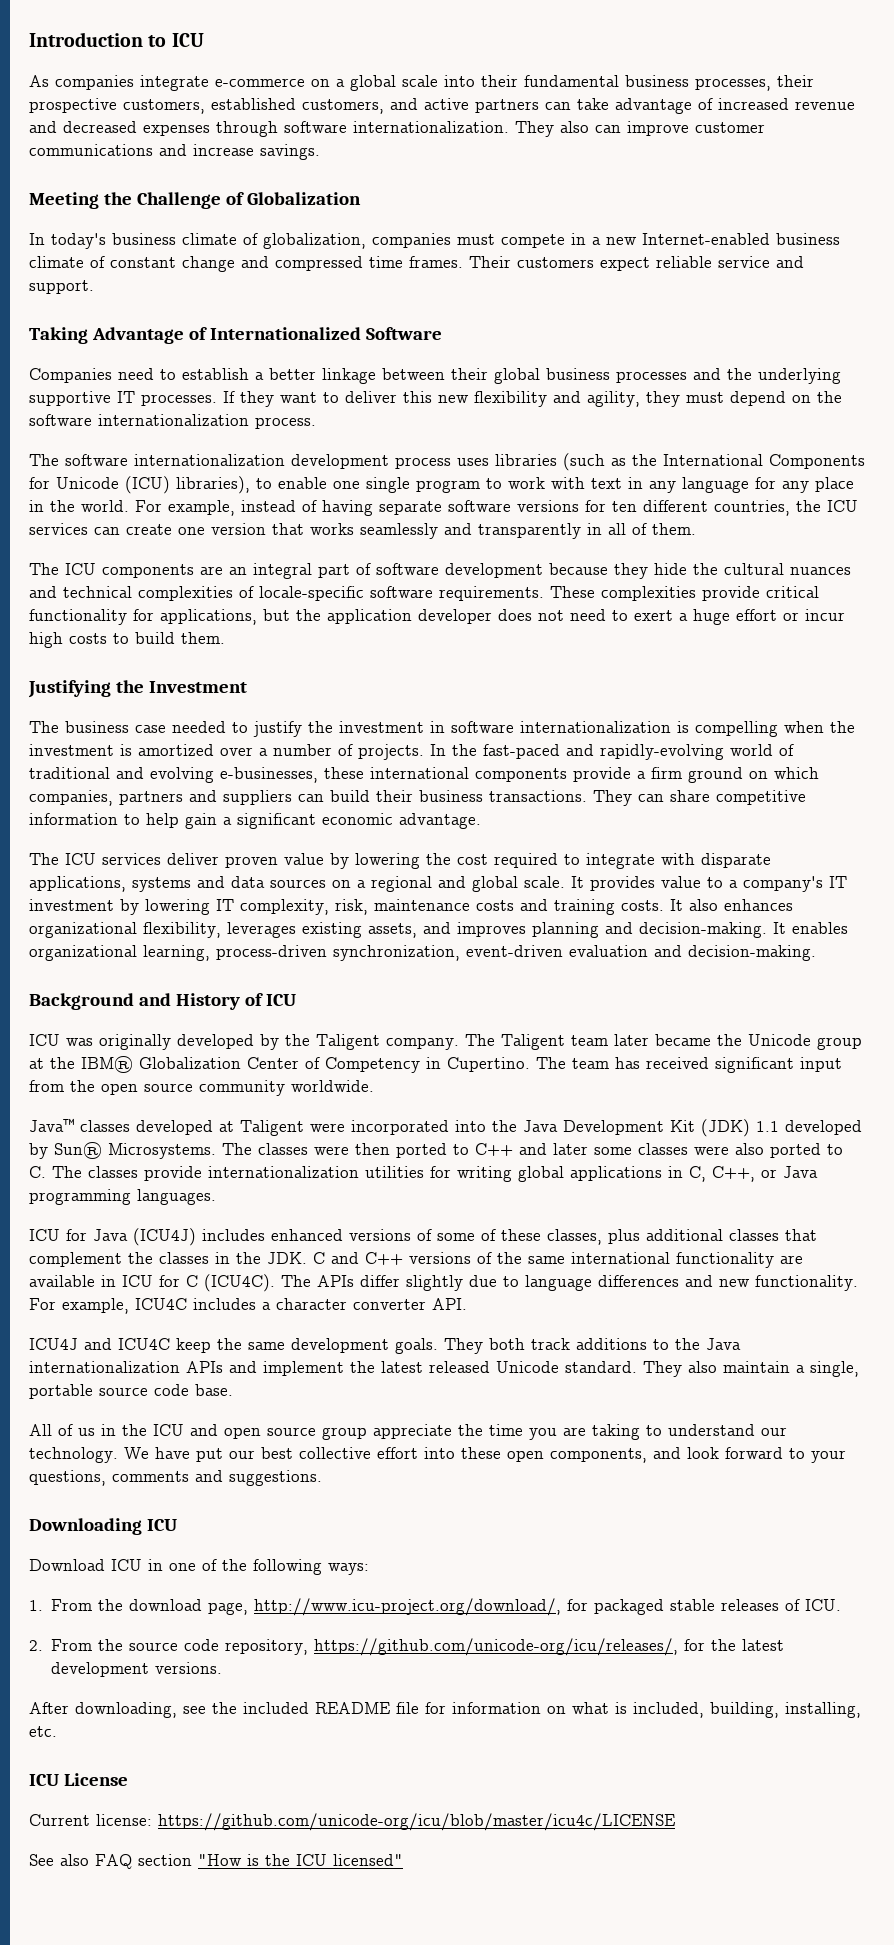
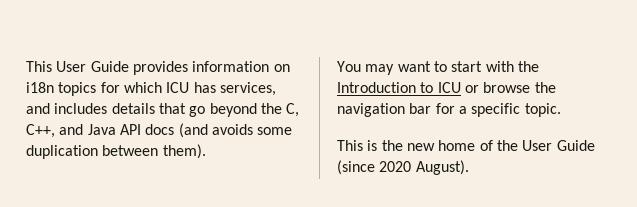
- Introduction to ICU
- As companies integrate e-commerce on a global scale into their fundamental business processes, their prospective customers, established customers, and active partners can take advantage of increased revenue and decreased expenses through software internationalization. They also can improve customer communications and increase savings.
- Meeting the Challenge of Globalization
- In today's business climate of globalization, companies must compete in a new Internet-enabled business climate of constant change and compressed time frames. Their customers expect reliable service and support.
- Taking Advantage of Internationalized Software
- Companies need to establish a better linkage between their global business processes and the underlying supportive IT processes. If they want to deliver this new flexibility and agility, they must depend on the software internationalization process.
- The software internationalization development process uses libraries (such as the International Components for Unicode (ICU) libraries), to enable one single program to work with text in any language for any place in the world. For example, instead of having separate software versions for ten different countries, the ICU services can create one version that works seamlessly and transparently in all of them.
- The ICU components are an integral part of software development because they hide the cultural nuances and technical complexities of locale-specific software requirements. These complexities provide critical functionality for applications, but the application developer does not need to exert a huge effort or incur high costs to build them.
- Justifying the Investment
- The business case needed to justify the investment in software internationalization is compelling when the investment is amortized over a number of projects. In the fast-paced and rapidly-evolving world of traditional and evolving e-businesses, these international components provide a firm ground on which companies, partners and suppliers can build their business transactions. They can share competitive information to help gain a significant economic advantage.
- The ICU services deliver proven value by lowering the cost required to integrate with disparate applications, systems and data sources on a regional and global scale. It provides value to a company's IT investment by lowering IT complexity, risk, maintenance costs and training costs. It also enhances organizational flexibility, leverages existing assets, and improves planning and decision-making. It enables organizational learning, process-driven synchronization, event-driven evaluation and decision-making.
- Background and History of ICU
- ICU was originally developed by the Taligent company. The Taligent team later became the Unicode group at the IBM® Globalization Center of Competency in Cupertino. The team has received significant input from the open source community worldwide.
- Java™ classes developed at Taligent were incorporated into the Java Development Kit (JDK) 1.1 developed by Sun® Microsystems. The classes were then ported to C++ and later some classes were also ported to C. The classes provide internationalization utilities for writing global applications in C, C++, or Java programming languages.
- ICU for Java (ICU4J) includes enhanced versions of some of these classes, plus additional classes that complement the classes in the JDK. C and C++ versions of the same international functionality are available in ICU for C (ICU4C). The APIs differ slightly due to language differences and new functionality. For example, ICU4C includes a character converter API.
- ICU4J and ICU4C keep the same development goals. They both track additions to the Java internationalization APIs and implement the latest released Unicode standard. They also maintain a single, portable source code base.
- All of us in the ICU and open source group appreciate the time you are taking to understand our technology. We have put our best collective effort into these open components, and look forward to your questions, comments and suggestions.
- Downloading ICU
- Download ICU in one of the following ways:
- 1. From the download page, http://www.icu-project.org/download/, for packaged stable releases of ICU.
- 2. From the source code repository, https://github.com/unicode-org/icu/releases/, for the latest development versions.
- After downloading, see the included README file for information on what is included, building, installing, etc.
- ICU License
- Current license: https://github.com/unicode-org/icu/blob/master/icu4c/LICENSE
- See also FAQ section "How is the ICU licensed"
+ This User Guide provides information on i18n topics for which ICU has services, and includes details that go beyond the C, C++, and Java API docs (and avoids some duplication between them).
+ You may want to start with the Introduction to ICU or browse the navigation bar for a specific topic.
+ This is the new home of the User Guide (since 2020 August).

